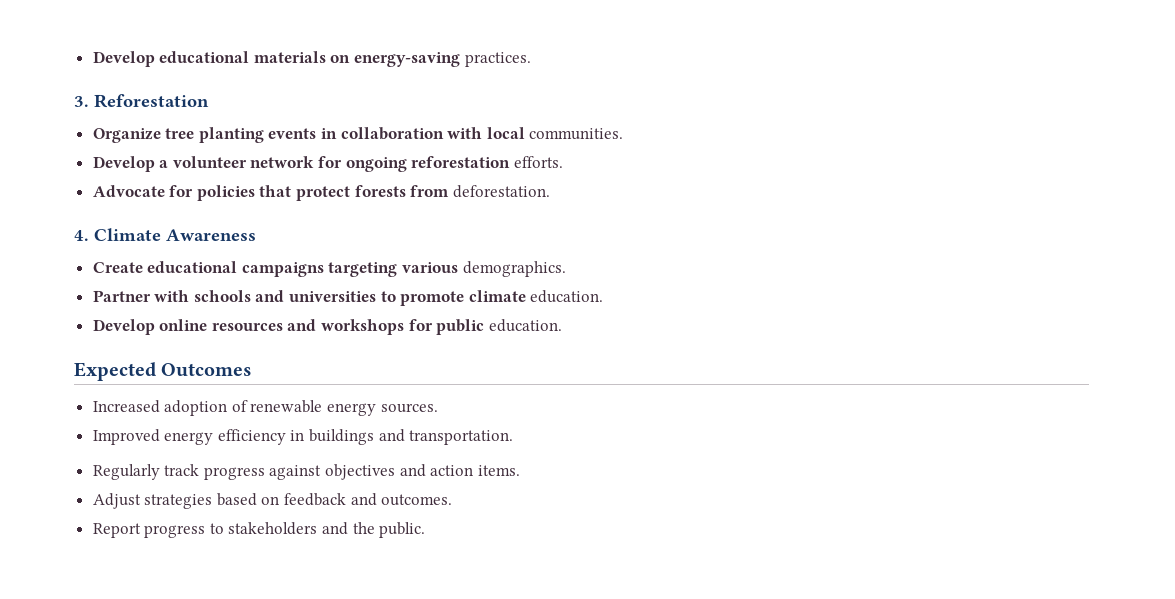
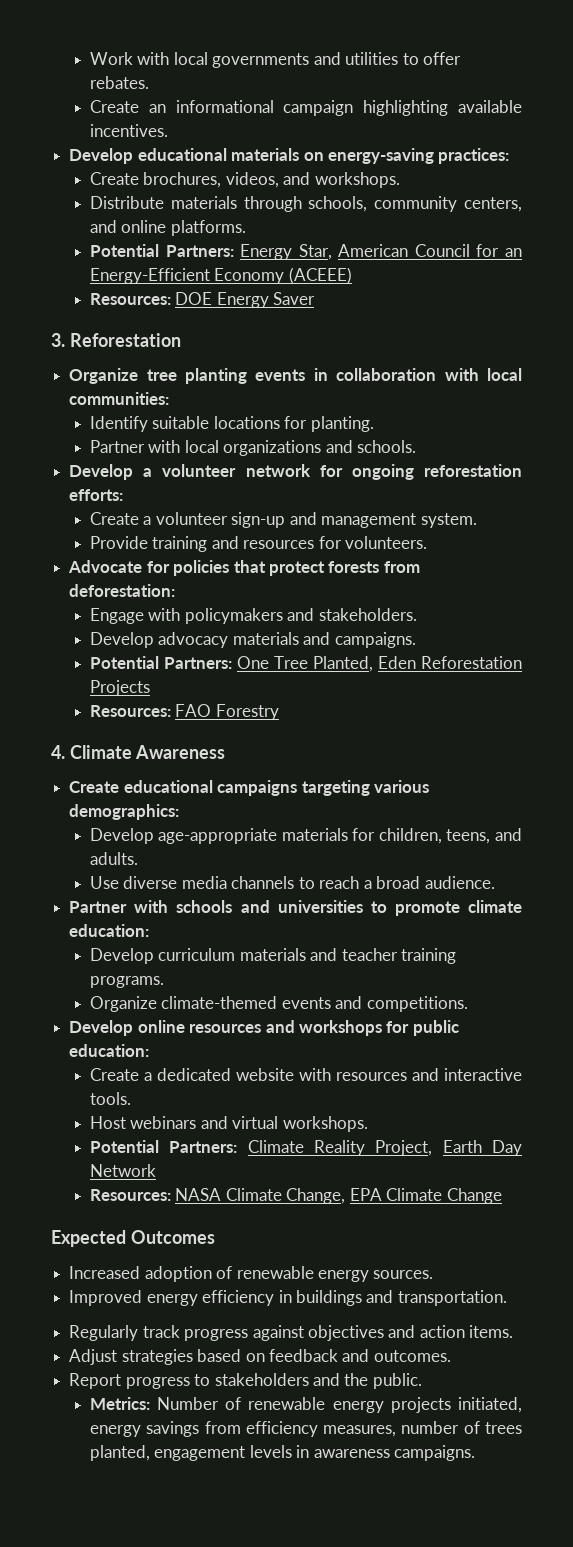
+ Work with local governments and utilities to offer rebates.
+ Create an informational campaign highlighting available incentives.
- Develop educational materials on energy-saving practices.
+ Develop educational materials on energy-saving practices:
+ Create brochures, videos, and workshops.
+ Distribute materials through schools, community centers, and online platforms.
+ Potential Partners: Energy Star, American Council for an Energy-Efficient Economy (ACEEE)
+ Resources: DOE Energy Saver
- Organize tree planting events in collaboration with local communities.
+ Organize tree planting events in collaboration with local communities:
+ Identify suitable locations for planting.
+ Partner with local organizations and schools.
- Develop a volunteer network for ongoing reforestation efforts.
+ Develop a volunteer network for ongoing reforestation efforts:
+ Create a volunteer sign-up and management system.
+ Provide training and resources for volunteers.
- Advocate for policies that protect forests from deforestation.
+ Advocate for policies that protect forests from deforestation:
+ Engage with policymakers and stakeholders.
+ Develop advocacy materials and campaigns.
+ Potential Partners: One Tree Planted, Eden Reforestation Projects
+ Resources: FAO Forestry
- Create educational campaigns targeting various demographics.
+ Create educational campaigns targeting various demographics:
+ Develop age-appropriate materials for children, teens, and adults.
+ Use diverse media channels to reach a broad audience.
- Partner with schools and universities to promote climate education.
+ Partner with schools and universities to promote climate education:
+ Develop curriculum materials and teacher training programs.
+ Organize climate-themed events and competitions.
- Develop online resources and workshops for public education.
+ Develop online resources and workshops for public education:
+ Create a dedicated website with resources and interactive tools.
+ Host webinars and virtual workshops.
+ Potential Partners: Climate Reality Project, Earth Day Network
+ Resources: NASA Climate Change, EPA Climate Change
+ Metrics: Number of renewable energy projects initiated, energy savings from efficiency measures, number of trees planted, engagement levels in awareness campaigns.

